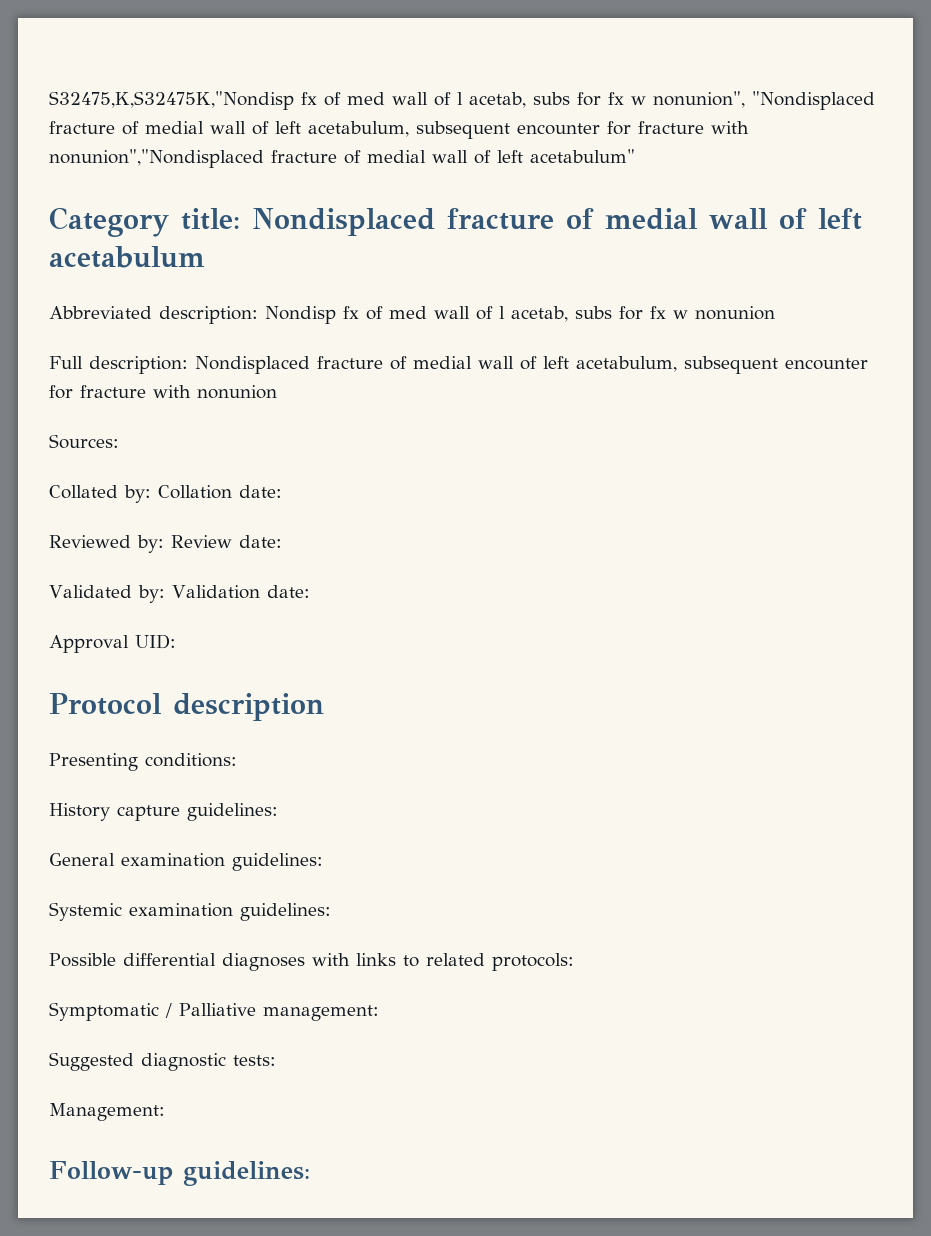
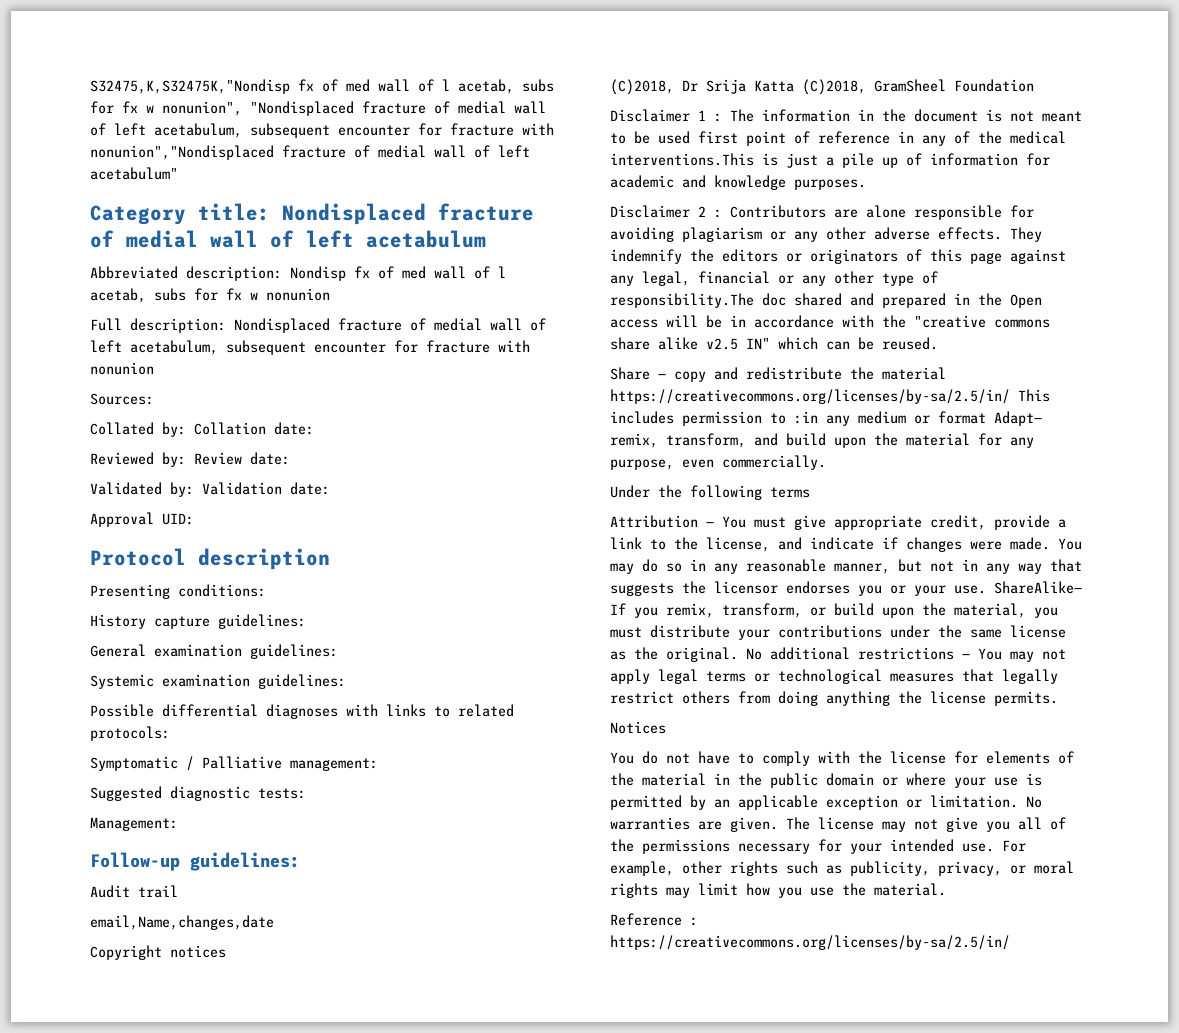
+ Audit trail
+ email,Name,changes,date
+ Copyright notices
+ (C)2018, Dr Srija Katta (C)2018, GramSheel Foundation
+ Disclaimer 1 : The information in the document is not meant to be used first point of reference in any of the medical interventions.This is just a pile up of information for academic and knowledge purposes.
+ Disclaimer 2 : Contributors are alone responsible for avoiding plagiarism or any other adverse effects. They indemnify the editors or originators of this page against any legal, financial or any other type of responsibility.The doc shared and prepared in the Open access will be in accordance with the "creative commons share alike v2.5 IN" which can be reused.
+ Share — copy and redistribute the material https://creativecommons.org/licenses/by-sa/2.5/in/ This includes permission to :in any medium or format Adapt— remix, transform, and build upon the material for any purpose, even commercially.
+ Under the following terms
+ Attribution — You must give appropriate credit, provide a link to the license, and indicate if changes were made. You may do so in any reasonable manner, but not in any way that suggests the licensor endorses you or your use. ShareAlike— If you remix, transform, or build upon the material, you must distribute your contributions under the same license as the original. No additional restrictions — You may not apply legal terms or technological measures that legally restrict others from doing anything the license permits.
+ Notices
+ You do not have to comply with the license for elements of the material in the public domain or where your use is permitted by an applicable exception or limitation. No warranties are given. The license may not give you all of the permissions necessary for your intended use. For example, other rights such as publicity, privacy, or moral rights may limit how you use the material.
+ Reference : https://creativecommons.org/licenses/by-sa/2.5/in/

